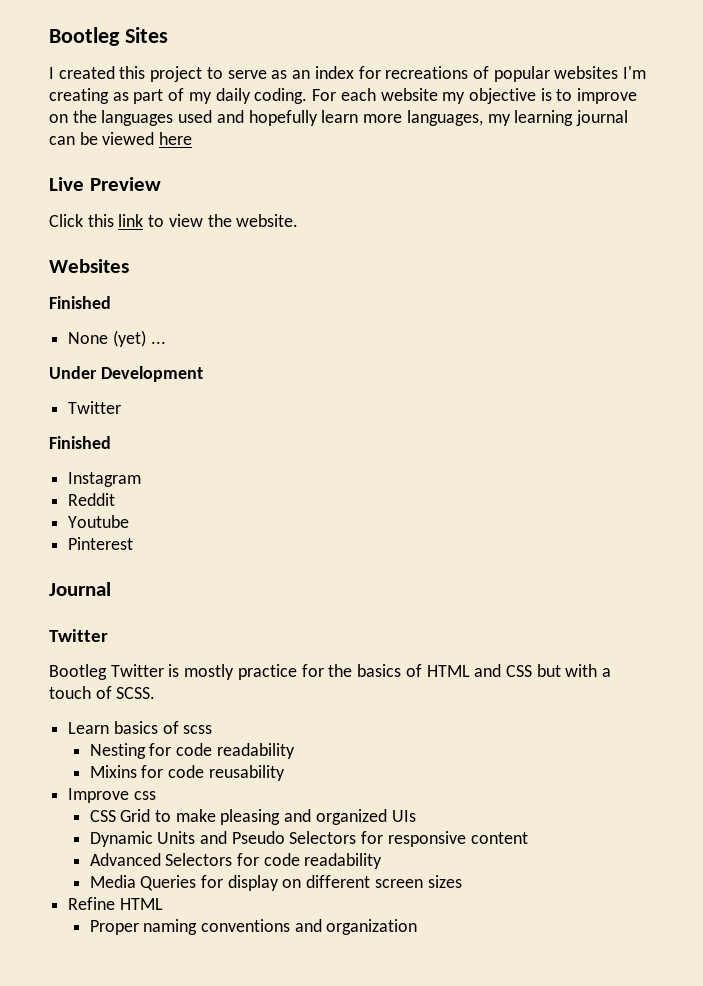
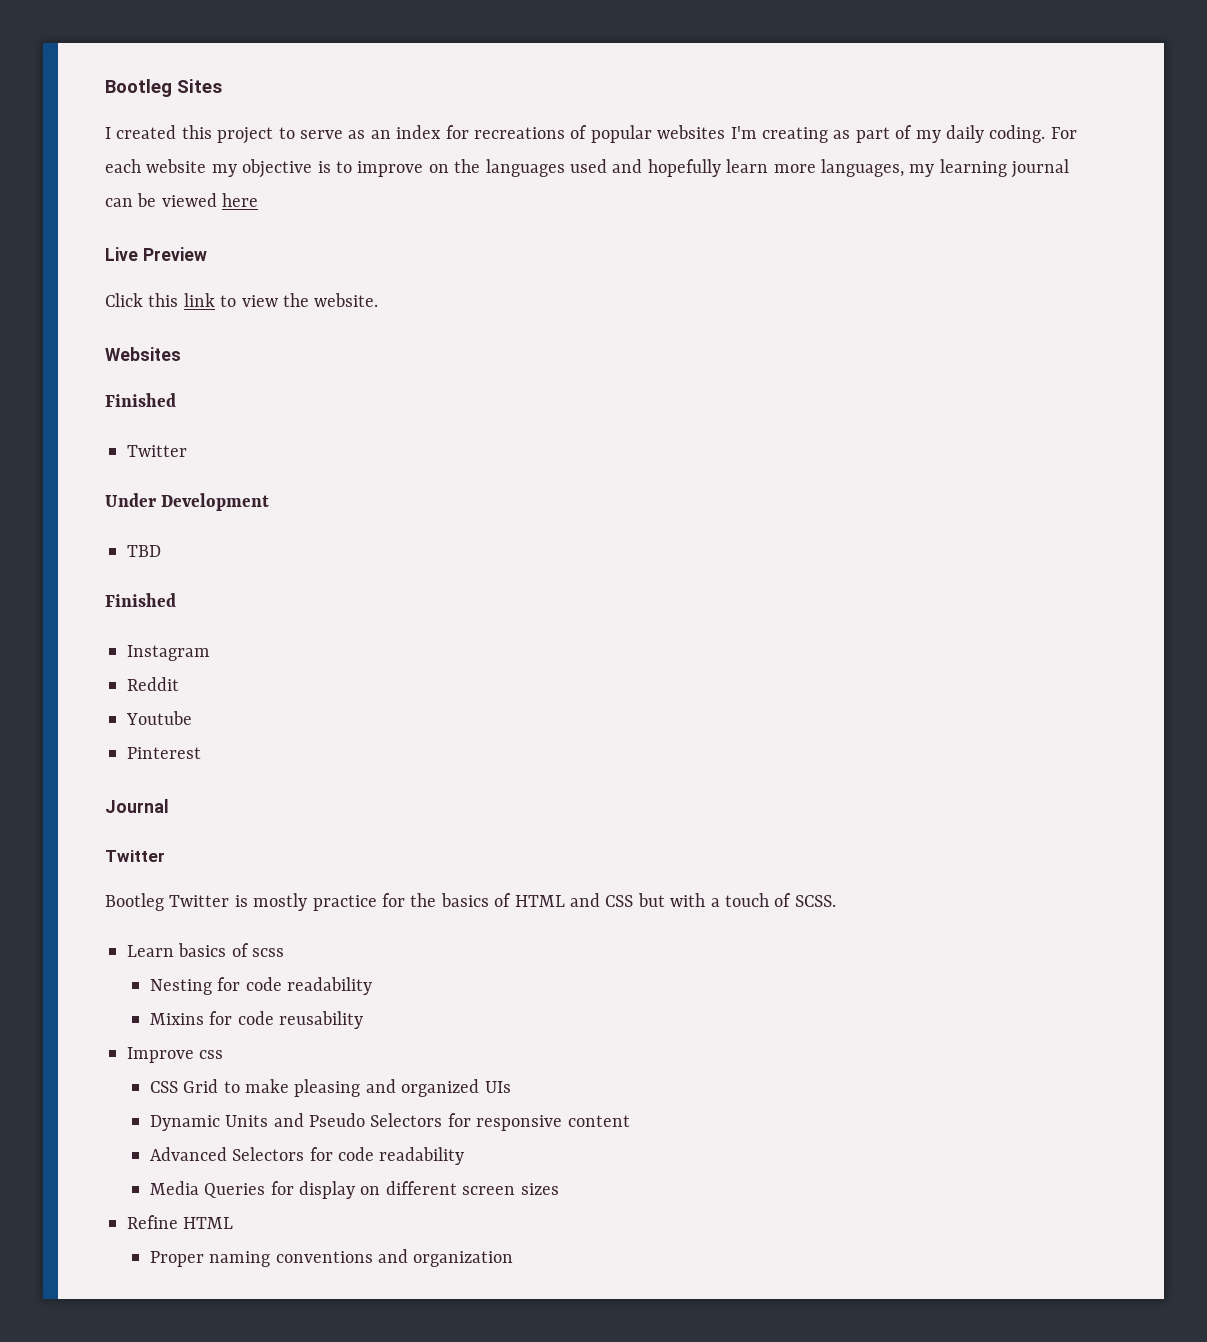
  Websites
  Finished
- None (yet) ...
+ Twitter
  Under Development
- Twitter
+ TBD

